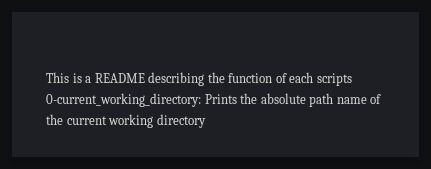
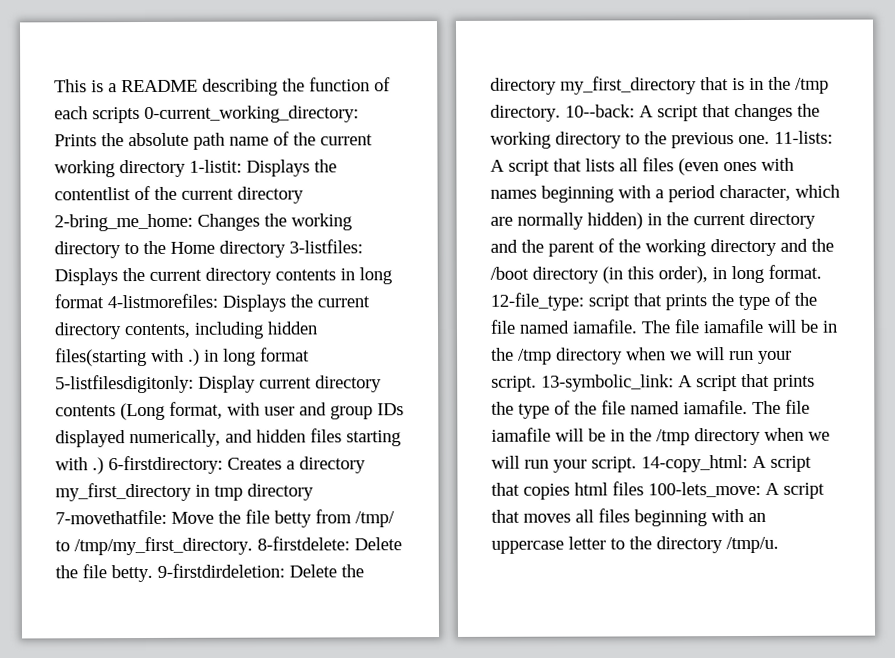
- This is a README describing the function of each scripts 0-current_working_directory: Prints the absolute path name of the current working directory
+ This is a README describing the function of each scripts 0-current_working_directory: Prints the absolute path name of the current working directory 1-listit: Displays the contentlist of the current directory 2-bring_me_home: Changes the working directory to the Home directory 3-listfiles: Displays the current directory contents in long format 4-listmorefiles: Displays the current directory contents, including hidden files(starting with .) in long format 5-listfilesdigitonly: Display current directory contents (Long format, with user and group IDs displayed numerically, and hidden files starting with .) 6-firstdirectory: Creates a directory my_first_directory in tmp directory 7-movethatfile: Move the file betty from /tmp/ to /tmp/my_first_directory. 8-firstdelete: Delete the file betty. 9-firstdirdeletion: Delete the directory my_first_directory that is in the /tmp directory. 10--back: A script that changes the working directory to the previous one. 11-lists: A script that lists all files (even ones with names beginning with a period character, which are normally hidden) in the current directory and the parent of the working directory and the /boot directory (in this order), in long format. 12-file_type: script that prints the type of the file named iamafile. The file iamafile will be in the /tmp directory when we will run your script. 13-symbolic_link: A script that prints the type of the file named iamafile. The file iamafile will be in the /tmp directory when we will run your script. 14-copy_html: A script that copies html files 100-lets_move: A script that moves all files beginning with an uppercase letter to the directory /tmp/u.

